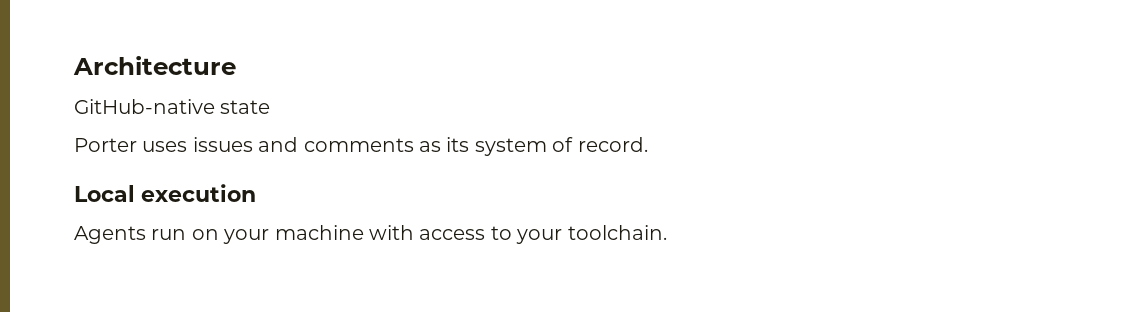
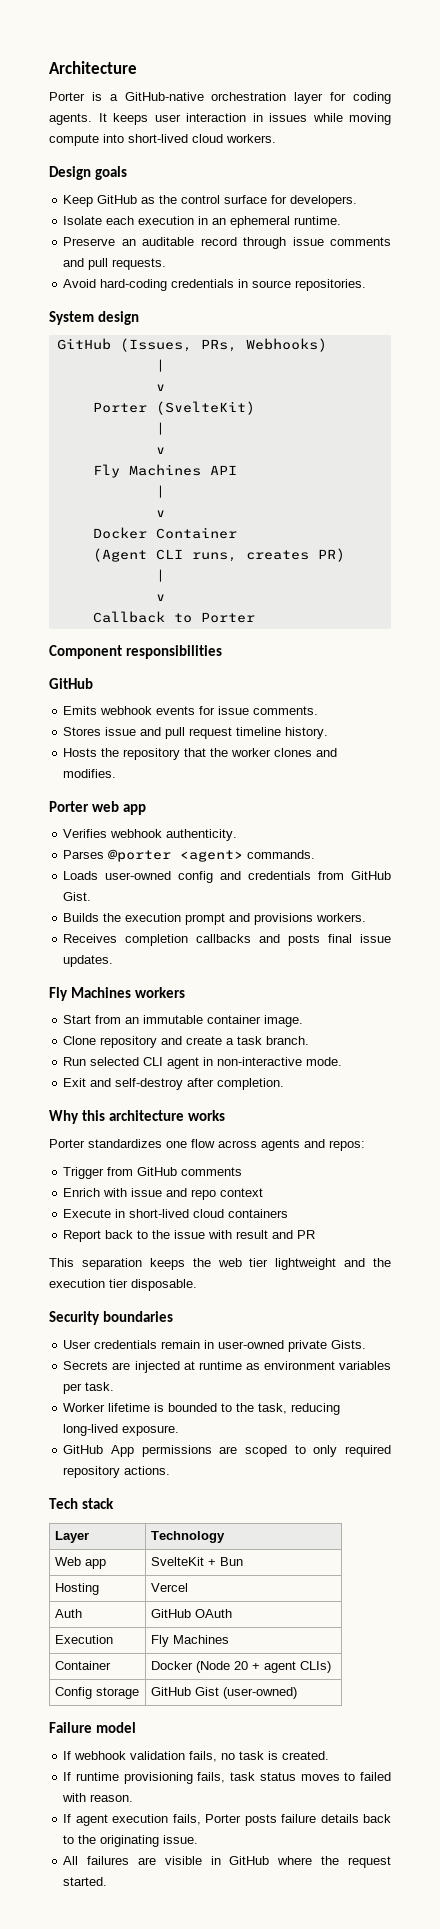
- GitHub-native state
- Porter uses issues and comments as its system of record.
- Local execution
- Agents run on your machine with access to your toolchain.
+ Porter is a GitHub-native orchestration layer for coding agents. It keeps user interaction in issues while moving compute into short-lived cloud workers.
+ Design goals
+ Keep GitHub as the control surface for developers.
+ Isolate each execution in an ephemeral runtime.
+ Preserve an auditable record through issue comments and pull requests.
+ Avoid hard-coding credentials in source repositories.
+ System design
+ GitHub (Issues, PRs, Webhooks)
+ |
+ v
+ Porter (SvelteKit)
+ |
+ v
+ Fly Machines API
+ |
+ v
+ Docker Container
+ (Agent CLI runs, creates PR)
+ |
+ v
+ Callback to Porter
+ Component responsibilities
+ GitHub
+ Emits webhook events for issue comments.
+ Stores issue and pull request timeline history.
+ Hosts the repository that the worker clones and modifies.
+ Porter web app
+ Verifies webhook authenticity.
+ Parses @porter <agent> commands.
+ Loads user-owned config and credentials from GitHub Gist.
+ Builds the execution prompt and provisions workers.
+ Receives completion callbacks and posts final issue updates.
+ Fly Machines workers
+ Start from an immutable container image.
+ Clone repository and create a task branch.
+ Run selected CLI agent in non-interactive mode.
+ Exit and self-destroy after completion.
+ Why this architecture works
+ Porter standardizes one flow across agents and repos:
+ Trigger from GitHub comments
+ Enrich with issue and repo context
+ Execute in short-lived cloud containers
+ Report back to the issue with result and PR
+ This separation keeps the web tier lightweight and the execution tier disposable.
+ Security boundaries
+ User credentials remain in user-owned private Gists.
+ Secrets are injected at runtime as environment variables per task.
+ Worker lifetime is bounded to the task, reducing long-lived exposure.
+ GitHub App permissions are scoped to only required repository actions.
+ Tech stack
+ Layer | Technology
+ Web app | SvelteKit + Bun
+ Hosting | Vercel
+ Auth | GitHub OAuth
+ Execution | Fly Machines
+ Container | Docker (Node 20 + agent CLIs)
+ Config storage | GitHub Gist (user-owned)
+ Failure model
+ If webhook validation fails, no task is created.
+ If runtime provisioning fails, task status moves to failed with reason.
+ If agent execution fails, Porter posts failure details back to the originating issue.
+ All failures are visible in GitHub where the request started.

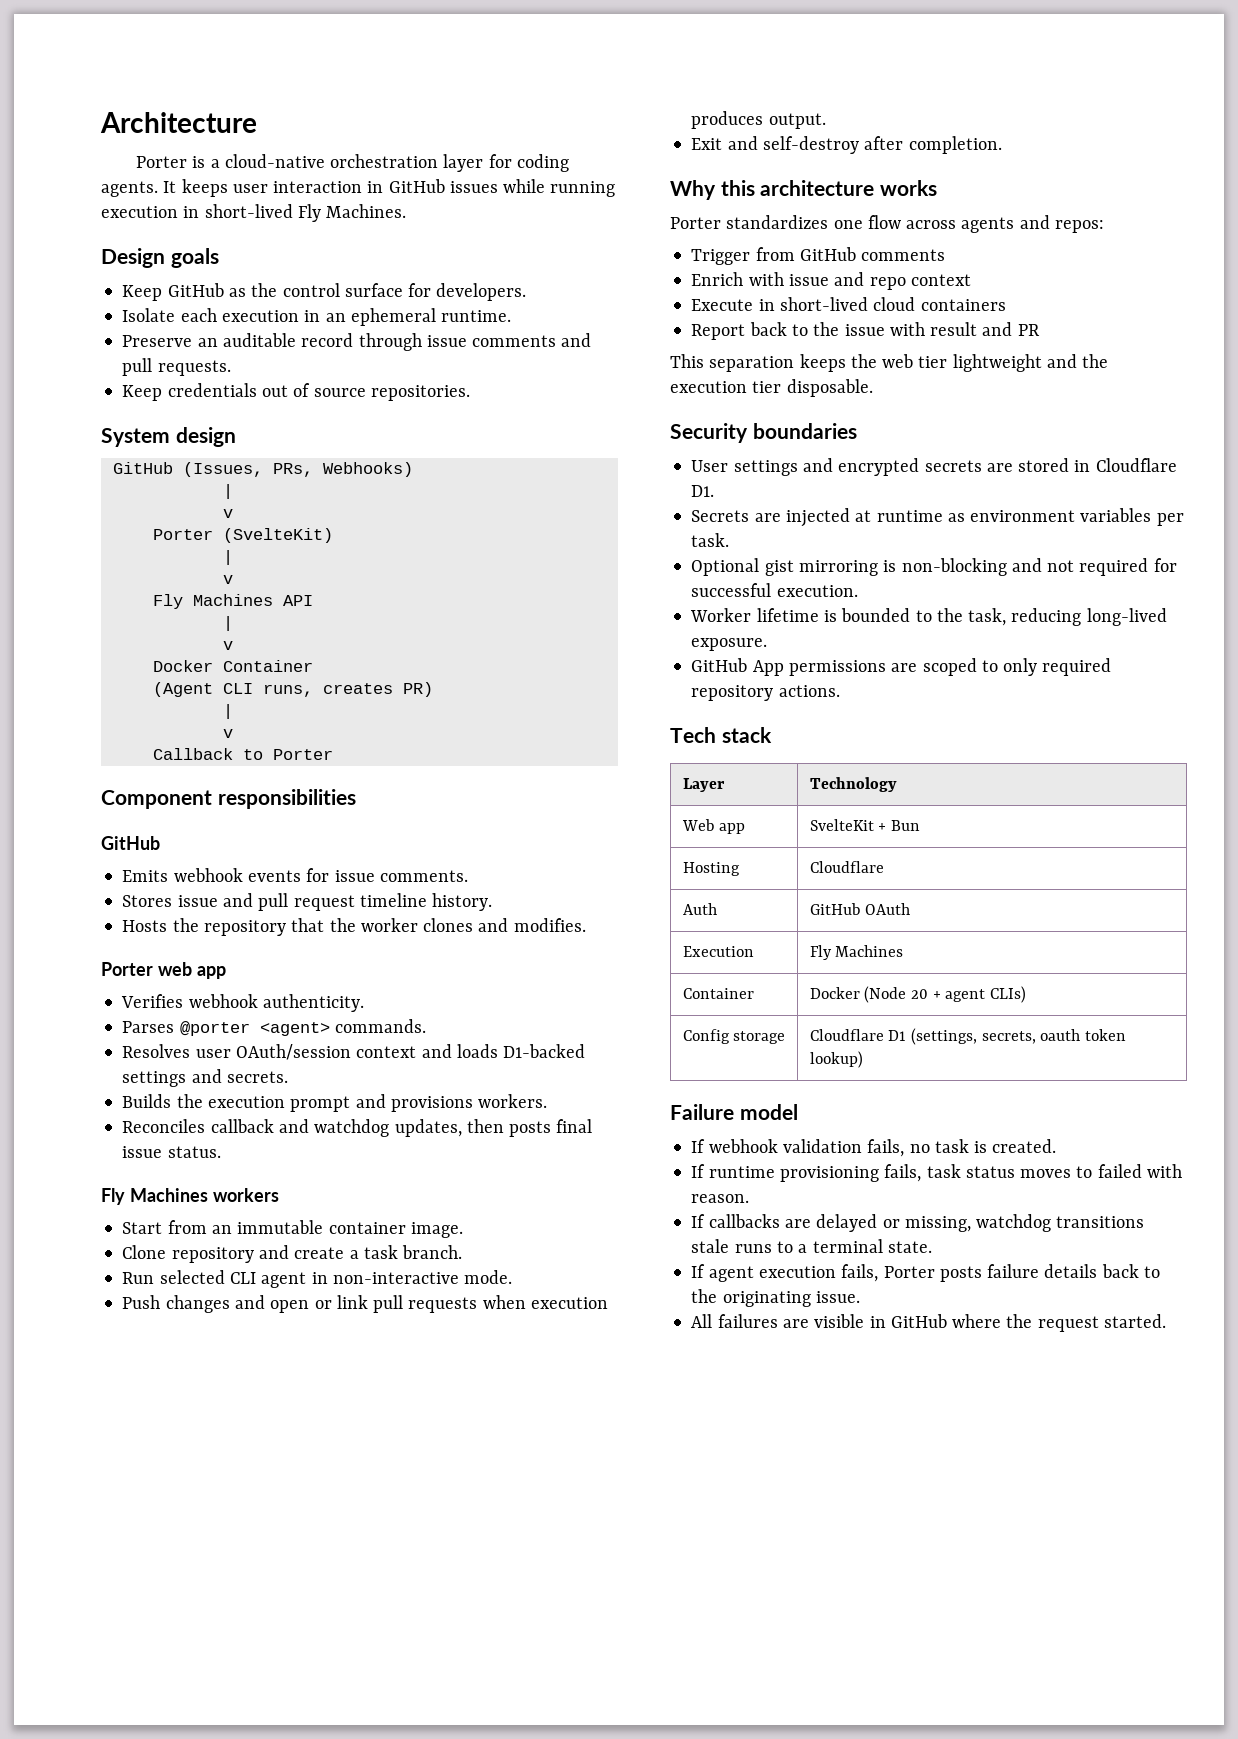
- Porter is a GitHub-native orchestration layer for coding agents.
+ Porter is a cloud-native orchestration layer for coding agents.
- It keeps user interaction in issues while moving compute into short-lived cloud workers.
+ It keeps user interaction in GitHub issues while running execution in short-lived Fly Machines.
- Avoid hard-coding credentials in source repositories.
+ Keep credentials out of source repositories.
- Loads user-owned config and credentials from GitHub Gist.
+ Resolves user OAuth/session context and loads D1-backed settings and secrets.
- Receives completion callbacks and posts final issue updates.
+ Reconciles callback and watchdog updates, then posts final issue status.
+ Push changes and open or link pull requests when execution produces output.
- User credentials remain in user-owned private Gists.
+ User settings and encrypted secrets are stored in Cloudflare D1.
+ Optional gist mirroring is non-blocking and not required for successful execution.
- Hosting | Vercel
+ Hosting | Cloudflare
- Config storage | GitHub Gist (user-owned)
+ Config storage | Cloudflare D1 (settings, secrets, oauth token lookup)
+ If callbacks are delayed or missing, watchdog transitions stale runs to a terminal state.

